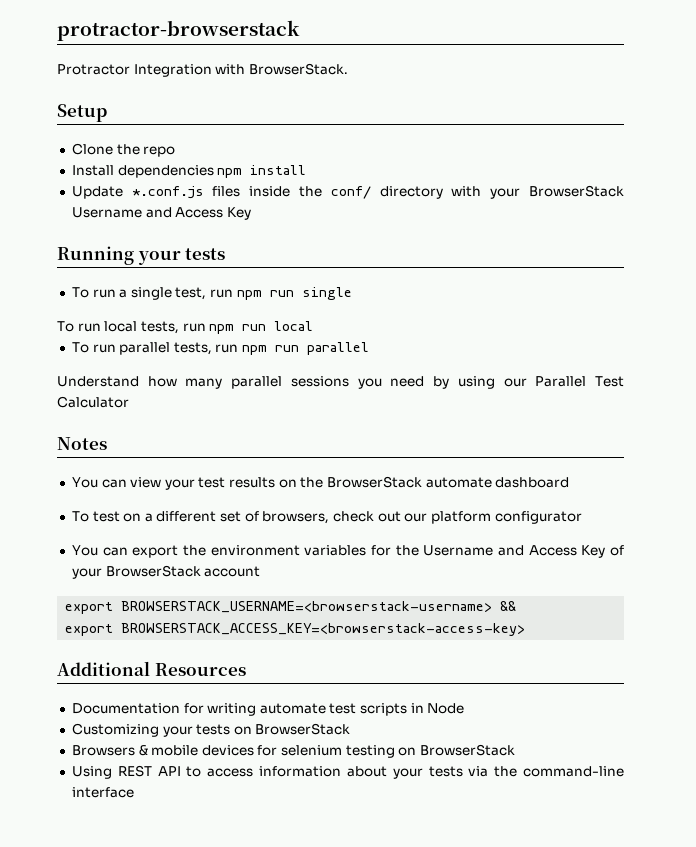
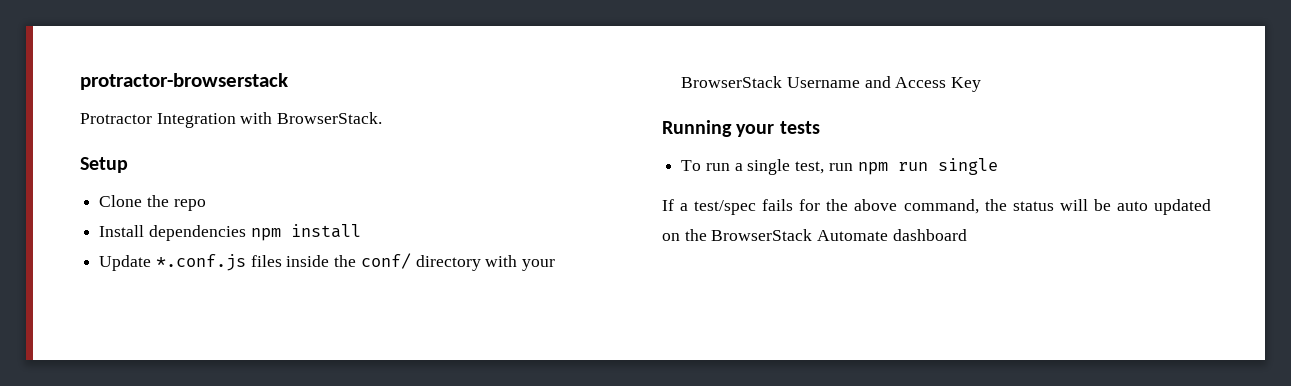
- To run local tests, run npm run local
- To run parallel tests, run npm run parallel
- Understand how many parallel sessions you need by using our Parallel Test Calculator
- Notes
- You can view your test results on the BrowserStack automate dashboard
+ If a test/spec fails for the above command, the status will be auto updated on the BrowserStack Automate dashboard
- To test on a different set of browsers, check out our platform configurator
- You can export the environment variables for the Username and Access Key of your BrowserStack account
- export BROWSERSTACK_USERNAME=<browserstack-username> &&
- export BROWSERSTACK_ACCESS_KEY=<browserstack-access-key>
- Additional Resources
- Documentation for writing automate test scripts in Node
- Customizing your tests on BrowserStack
- Browsers & mobile devices for selenium testing on BrowserStack
- Using REST API to access information about your tests via the command-line interface

